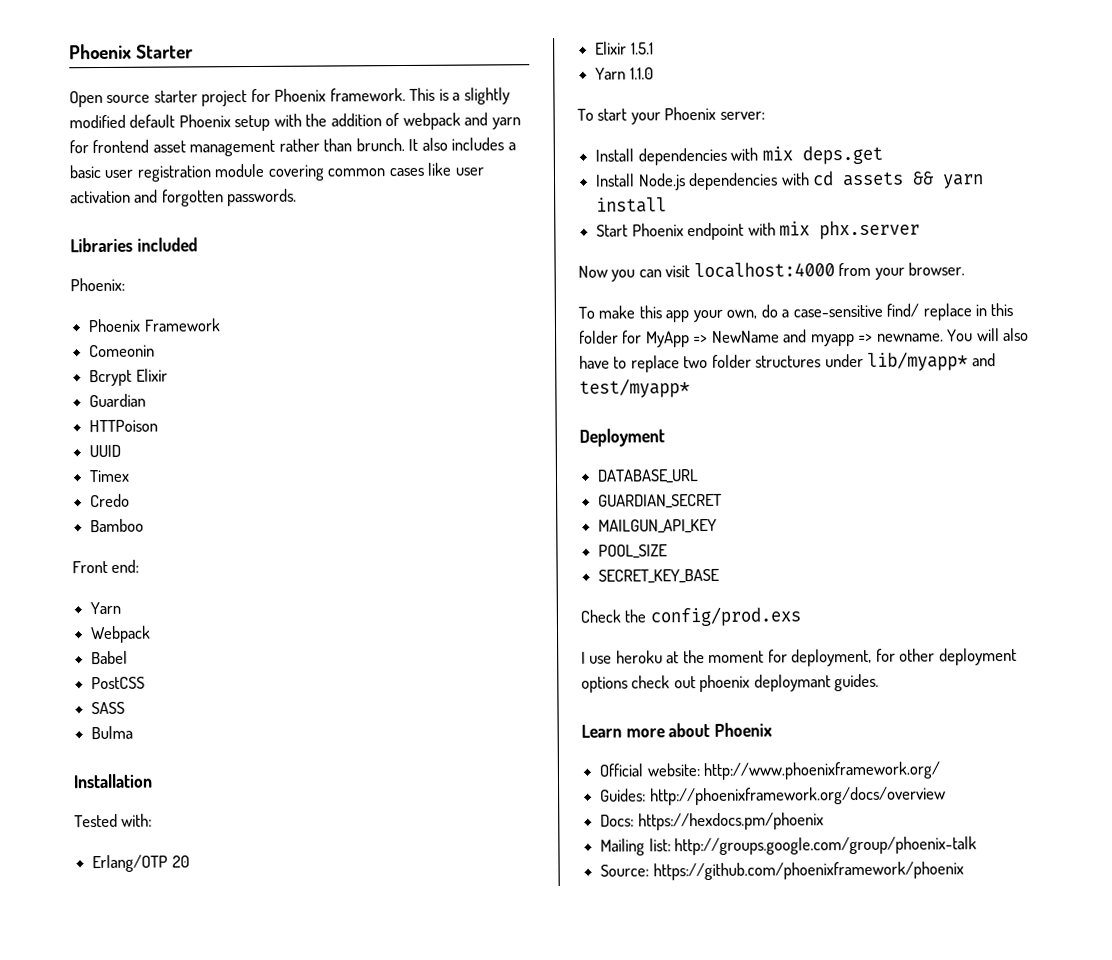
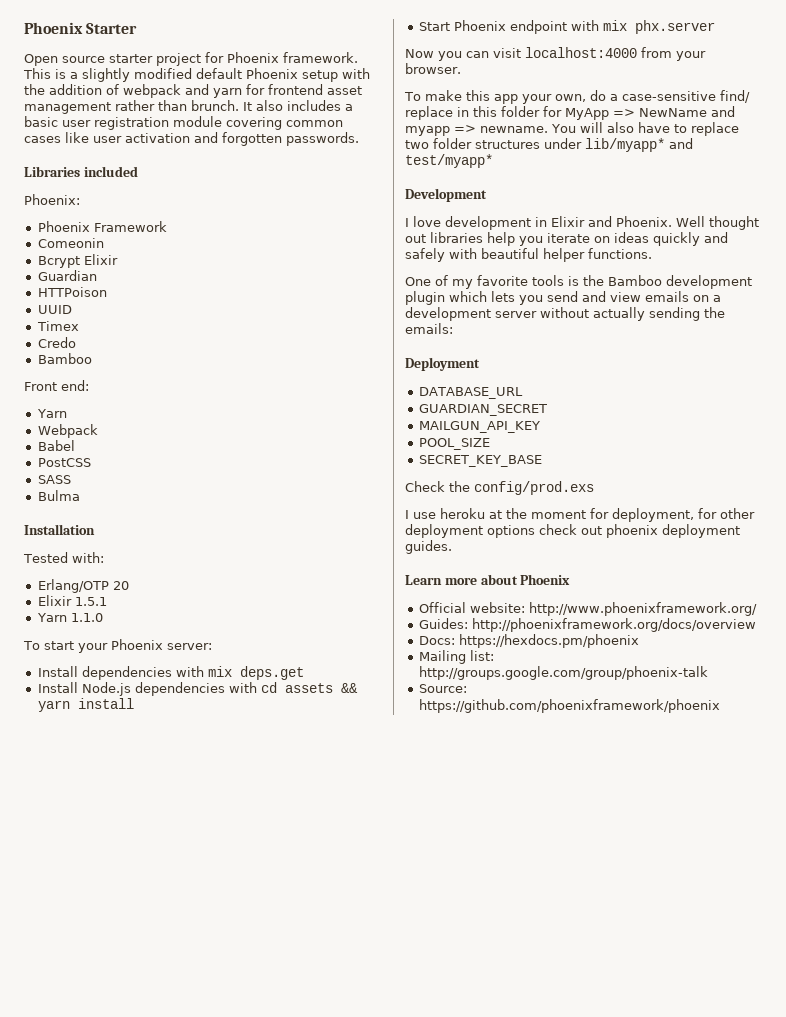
+ Development
+ I love development in Elixir and Phoenix. Well thought out libraries help you iterate on ideas quickly and safely with beautiful helper functions.
+ One of my favorite tools is the Bamboo development plugin which lets you send and view emails on a development server without actually sending the emails:
- I use heroku at the moment for deployment, for other deployment options check out phoenix deploymant guides.
+ I use heroku at the moment for deployment, for other deployment options check out phoenix deployment guides.

